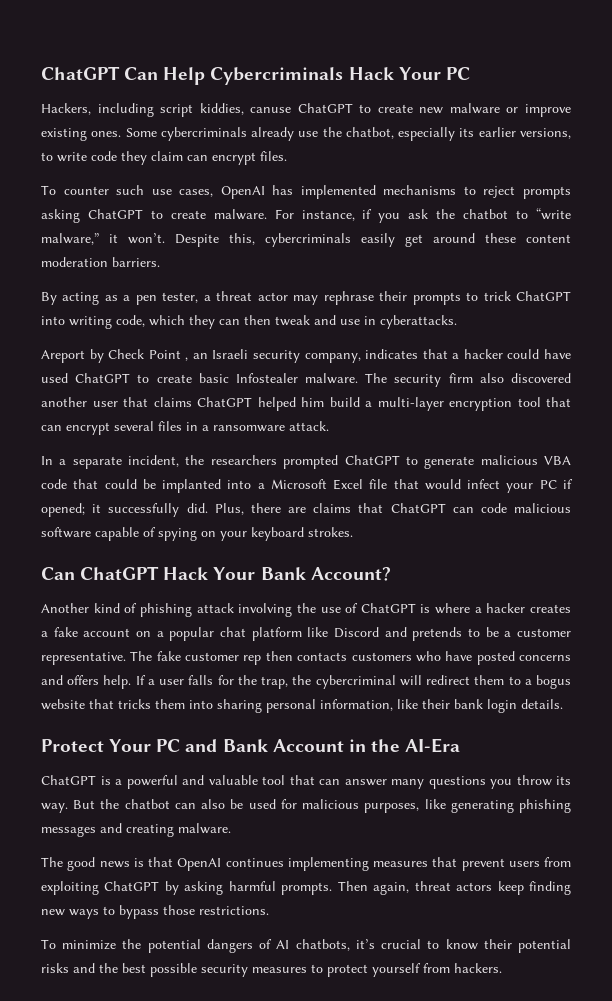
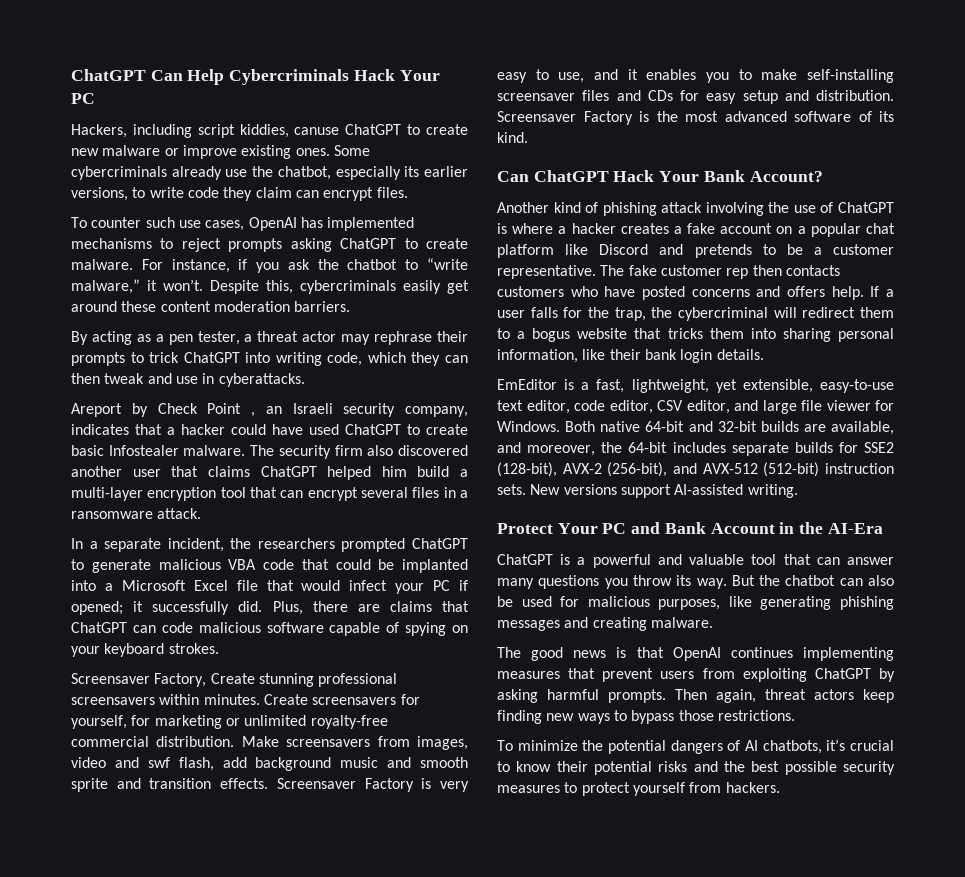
+ Screensaver Factory, Create stunning professional screensavers within minutes. Create screensavers for yourself, for marketing or unlimited royalty-free commercial distribution. Make screensavers from images, video and swf flash, add background music and smooth sprite and transition effects. Screensaver Factory is very easy to use, and it enables you to make self-installing screensaver files and CDs for easy setup and distribution. Screensaver Factory is the most advanced software of its kind.
+ EmEditor is a fast, lightweight, yet extensible, easy-to-use text editor, code editor, CSV editor, and large file viewer for Windows. Both native 64-bit and 32-bit builds are available, and moreover, the 64-bit includes separate builds for SSE2 (128-bit), AVX-2 (256-bit), and AVX-512 (512-bit) instruction sets. New versions support AI-assisted writing.

